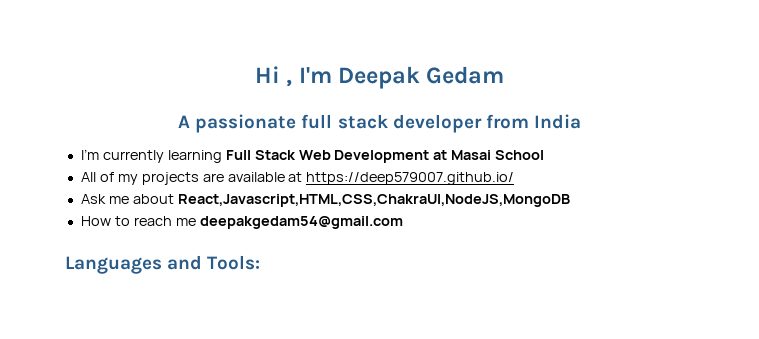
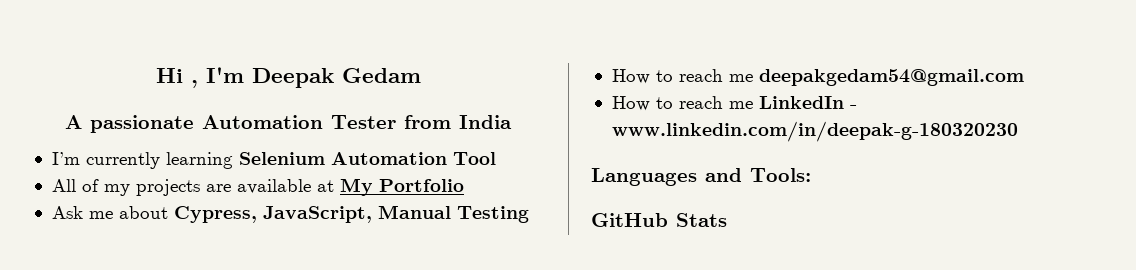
- A passionate full stack developer from India
+ A passionate Automation Tester from India
- I’m currently learning Full Stack Web Development at Masai School
+ I’m currently learning Selenium Automation Tool
- All of my projects are available at https://deep579007.github.io/
+ All of my projects are available at My Portfolio
- Ask me about React,Javascript,HTML,CSS,ChakraUI,NodeJS,MongoDB
+ Ask me about Cypress, JavaScript, Manual Testing
+ How to reach me LinkedIn - www.linkedin.com/in/deepak-g-180320230
+ GitHub Stats

